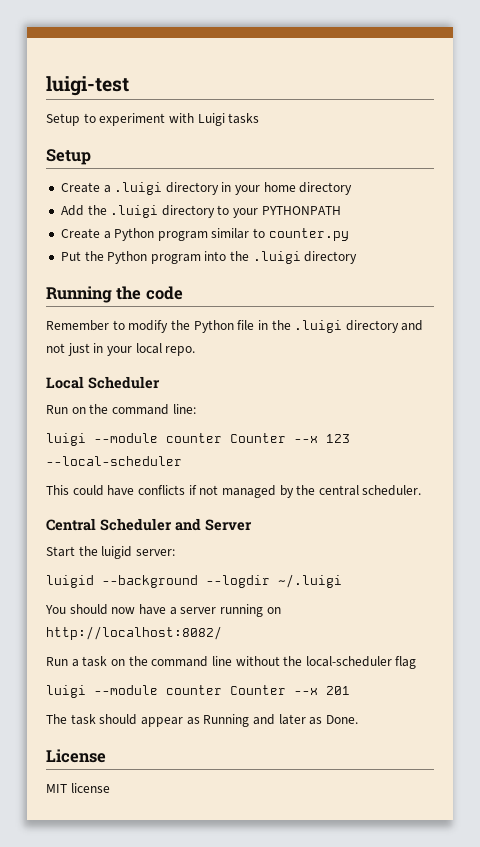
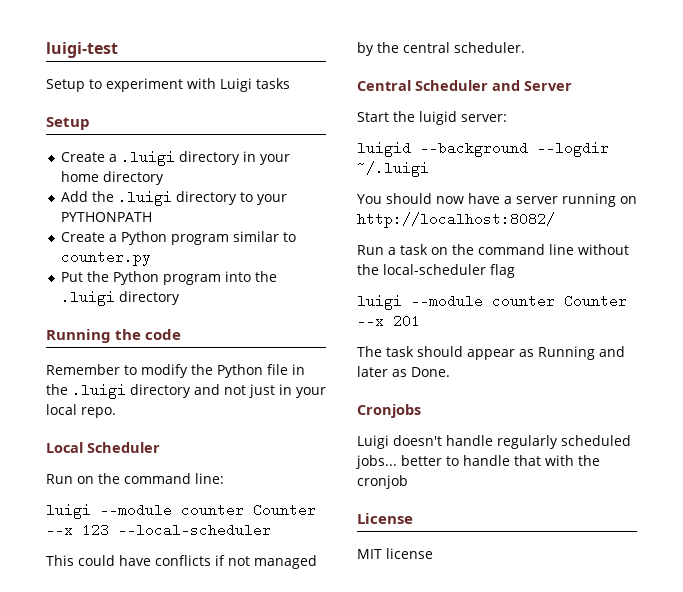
+ Cronjobs
+ Luigi doesn't handle regularly scheduled jobs... better to handle that with the cronjob

